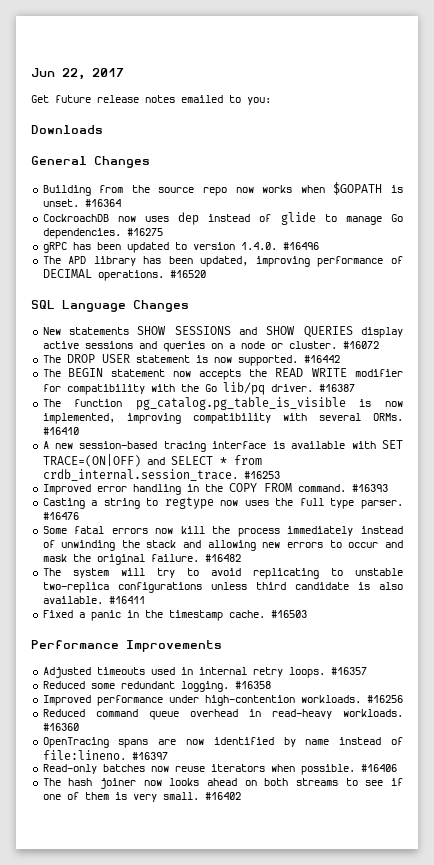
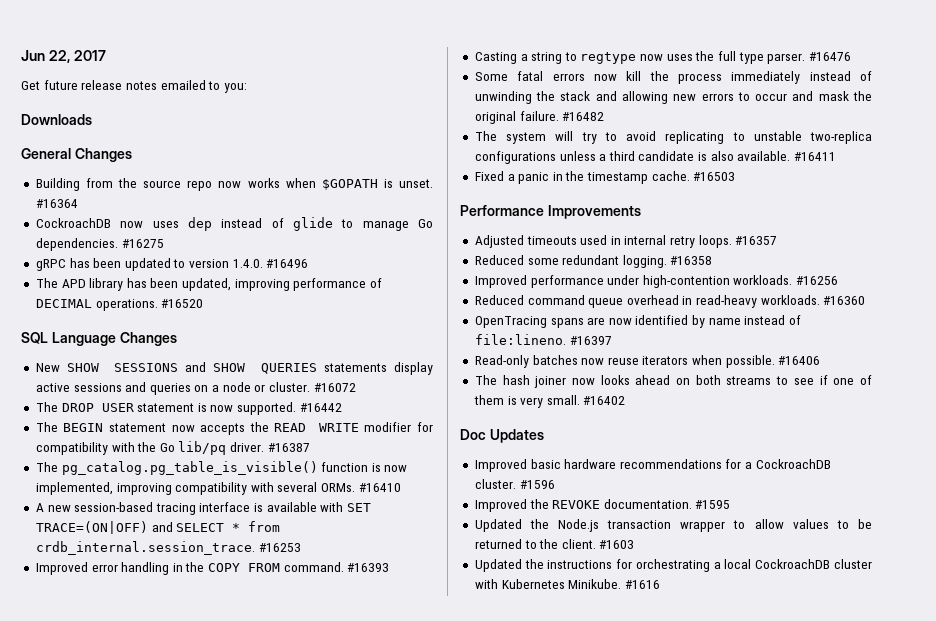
- New statements SHOW SESSIONS and SHOW QUERIES display active sessions and queries on a node or cluster.
+ New SHOW SESSIONS and SHOW QUERIES statements display active sessions and queries on a node or cluster.
- The function pg_catalog.pg_table_is_visible is now implemented, improving compatibility with several ORMs.
+ The pg_catalog.pg_table_is_visible() function is now implemented, improving compatibility with several ORMs.
- The system will try to avoid replicating to unstable two-replica configurations unless third candidate is also available.
+ The system will try to avoid replicating to unstable two-replica configurations unless a third candidate is also available.
+ Doc Updates
+ Improved basic hardware recommendations for a CockroachDB cluster. #1596
+ Improved the REVOKE documentation. #1595
+ Updated the Node.js transaction wrapper to allow values to be returned to the client. #1603
+ Updated the instructions for orchestrating a local CockroachDB cluster with Kubernetes Minikube. #1616

